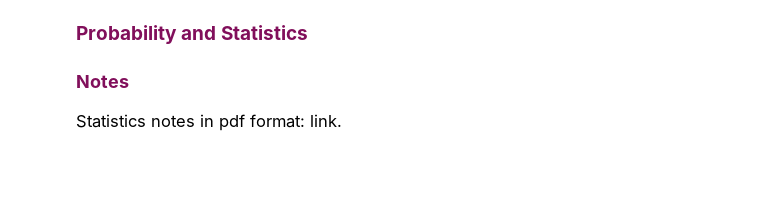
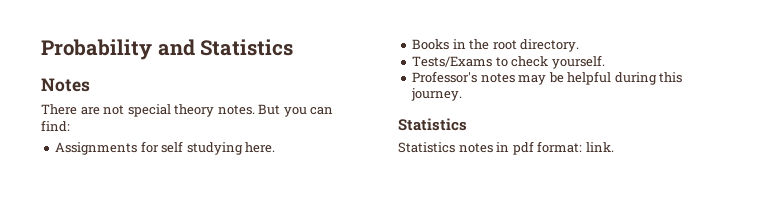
+ There are not special theory notes. But you can find:
+ Assignments for self studying here.
+ Books in the root directory.
+ Tests/Exams to check yourself.
+ Professor's notes may be helpful during this journey.
+ Statistics

